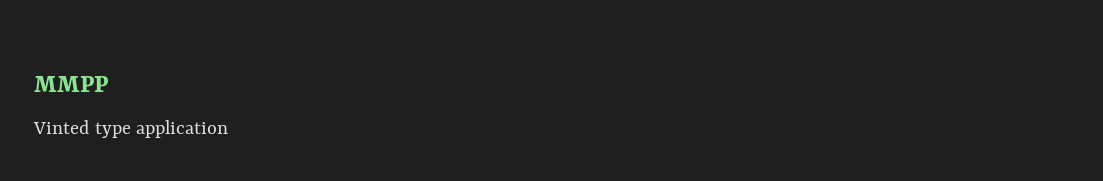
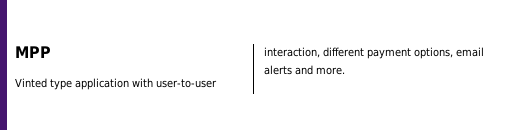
- MMPP
+ MPP
- Vinted type application
+ Vinted type application with user-to-user interaction, different payment options, email alerts and more.

